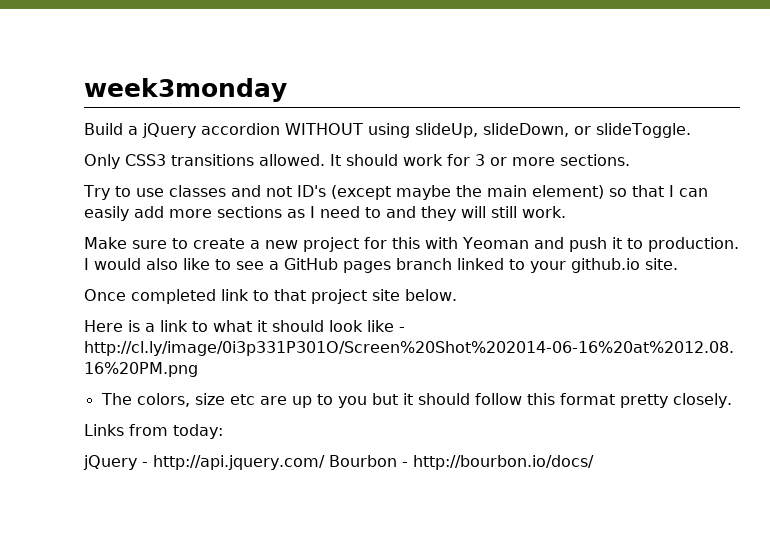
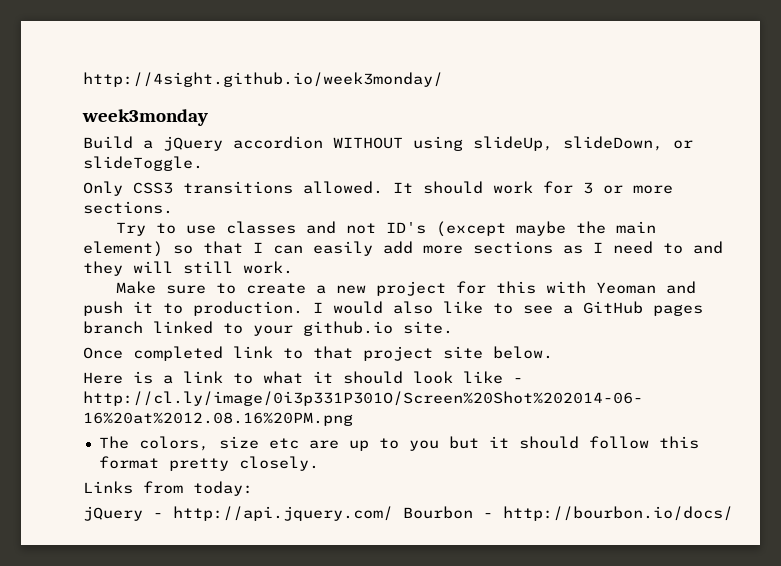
+ http://4sight.github.io/week3monday/

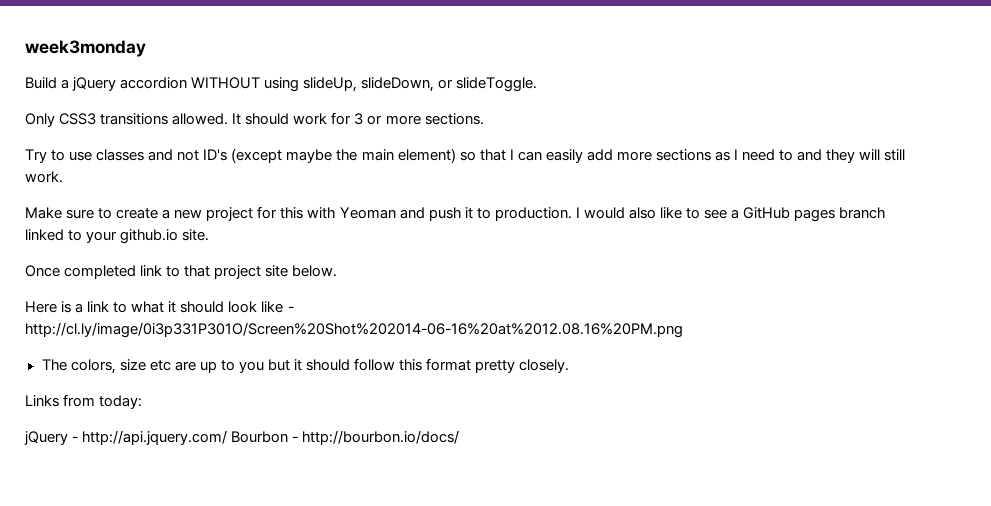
- http://4sight.github.io/week3monday/

